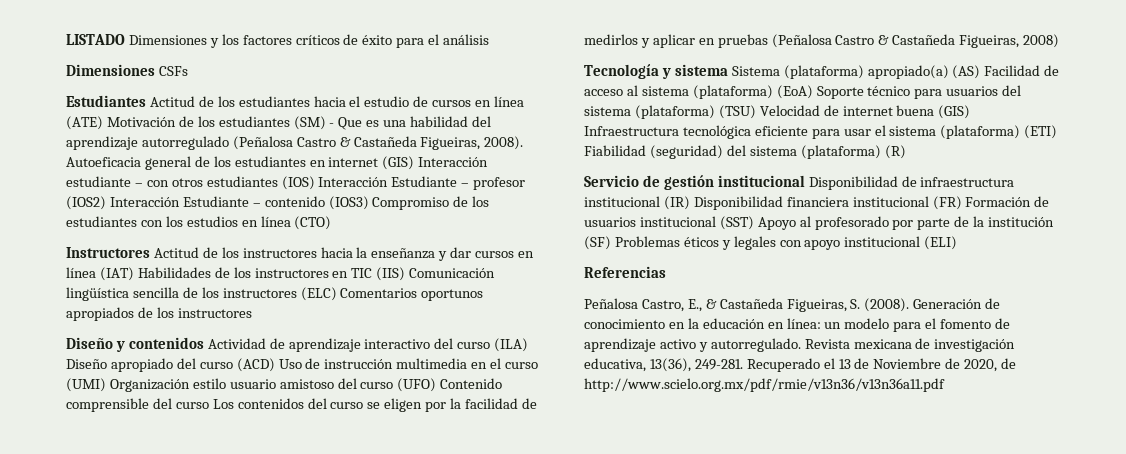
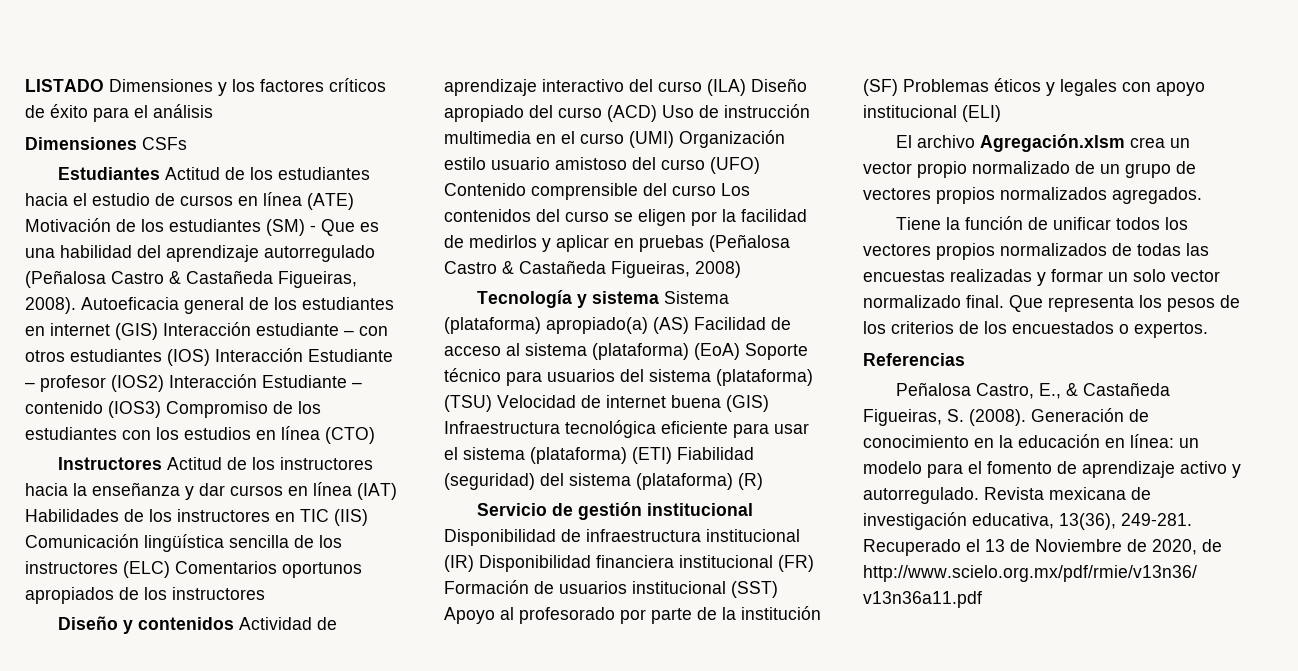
+ El archivo Agregación.xlsm crea un vector propio normalizado de un grupo de vectores propios normalizados agregados.
+ Tiene la función de unificar todos los vectores propios normalizados de todas las encuestas realizadas y formar un solo vector normalizado final. Que representa los pesos de los criterios de los encuestados o expertos.

